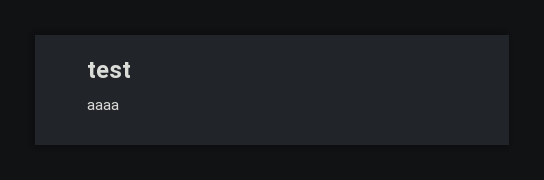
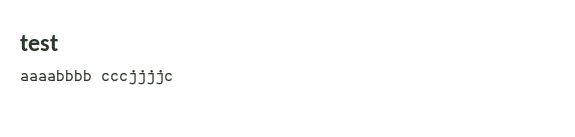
- aaaa
+ aaaabbbb cccjjjjc

